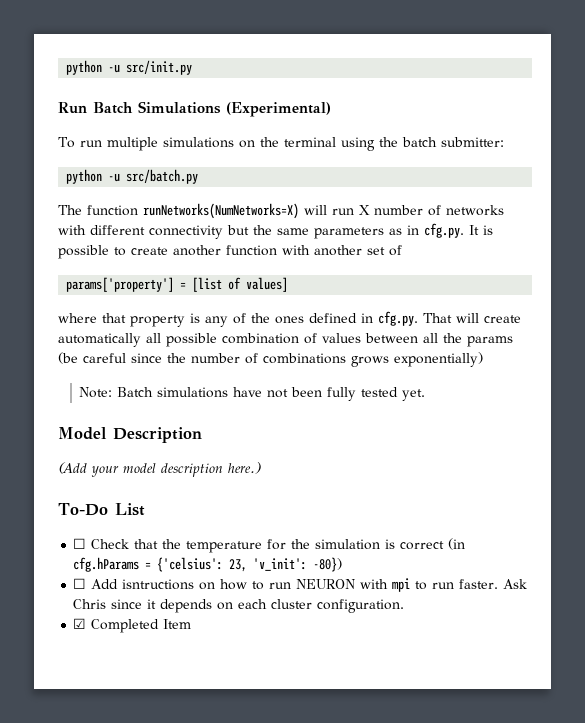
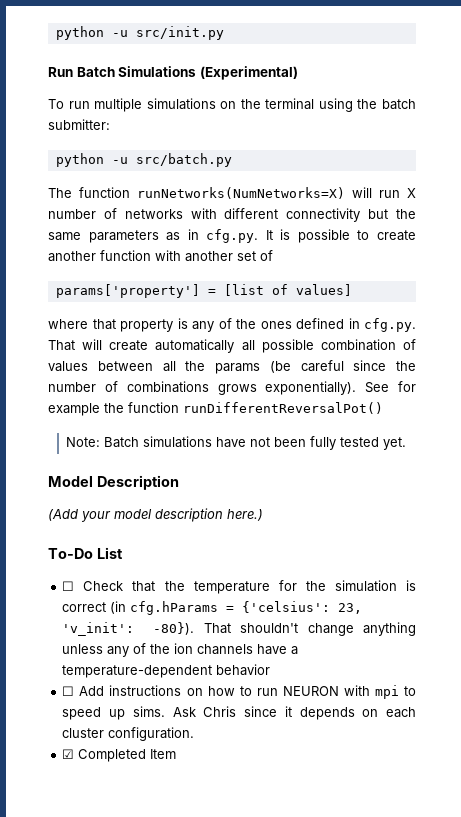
- where that property is any of the ones defined in cfg.py. That will create automatically all possible combination of values between all the params (be careful since the number of combinations grows exponentially)
+ where that property is any of the ones defined in cfg.py. That will create automatically all possible combination of values between all the params (be careful since the number of combinations grows exponentially). See for example the function runDifferentReversalPot()
- ☐ Check that the temperature for the simulation is correct (in cfg.hParams = {'celsius': 23, 'v_init': -80})
+ ☐ Check that the temperature for the simulation is correct (in cfg.hParams = {'celsius': 23, 'v_init': -80}). That shouldn't change anything unless any of the ion channels have a temperature-dependent behavior
- ☐ Add isntructions on how to run NEURON with mpi to run faster.
+ ☐ Add instructions on how to run NEURON with mpi to speed up sims.

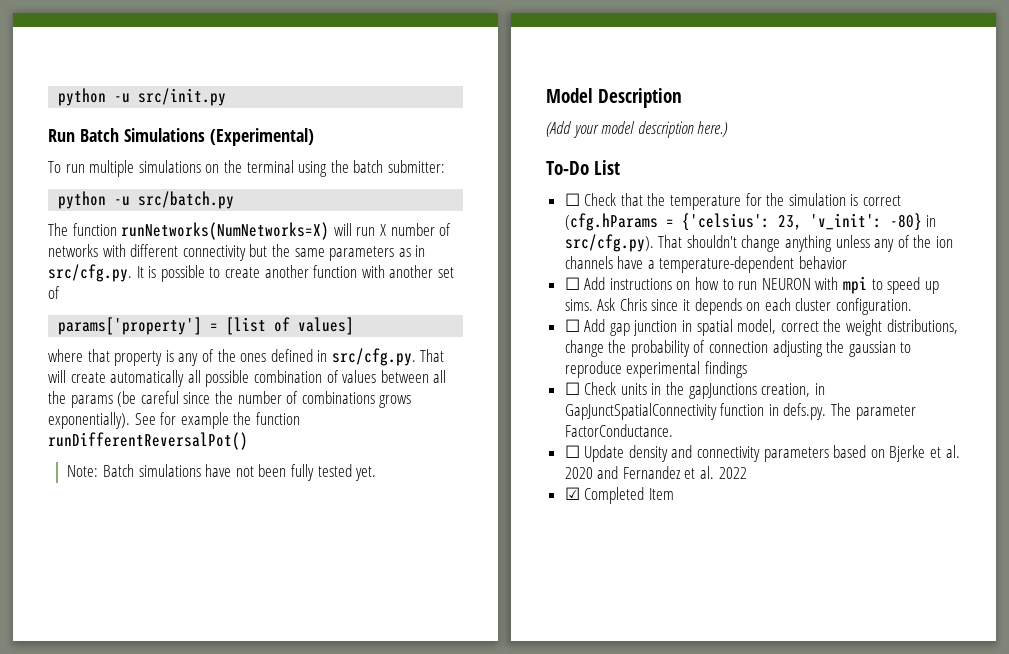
- The function runNetworks(NumNetworks=X) will run X number of networks with different connectivity but the same parameters as in cfg.py. It is possible to create another function with another set of
+ The function runNetworks(NumNetworks=X) will run X number of networks with different connectivity but the same parameters as in src/cfg.py. It is possible to create another function with another set of
- where that property is any of the ones defined in cfg.py. That will create automatically all possible combination of values between all the params (be careful since the number of combinations grows exponentially).
+ where that property is any of the ones defined in src/cfg.py. That will create automatically all possible combination of values between all the params (be careful since the number of combinations grows exponentially).
- ☐ Check that the temperature for the simulation is correct (in cfg.hParams = {'celsius': 23, 'v_init': -80}). That shouldn't change anything unless any of the ion channels have a temperature-dependent behavior
+ ☐ Check that the temperature for the simulation is correct (cfg.hParams = {'celsius': 23, 'v_init': -80} in src/cfg.py). That shouldn't change anything unless any of the ion channels have a temperature-dependent behavior
+ ☐ Add gap junction in spatial model, correct the weight distributions, change the probability of connection adjusting the gaussian to reproduce experimental findings
+ ☐ Check units in the gapJunctions creation, in GapJunctSpatialConnectivity function in defs.py. The parameter FactorConductance.
+ ☐ Update density and connectivity parameters based on Bjerke et al. 2020 and Fernandez et al. 2022

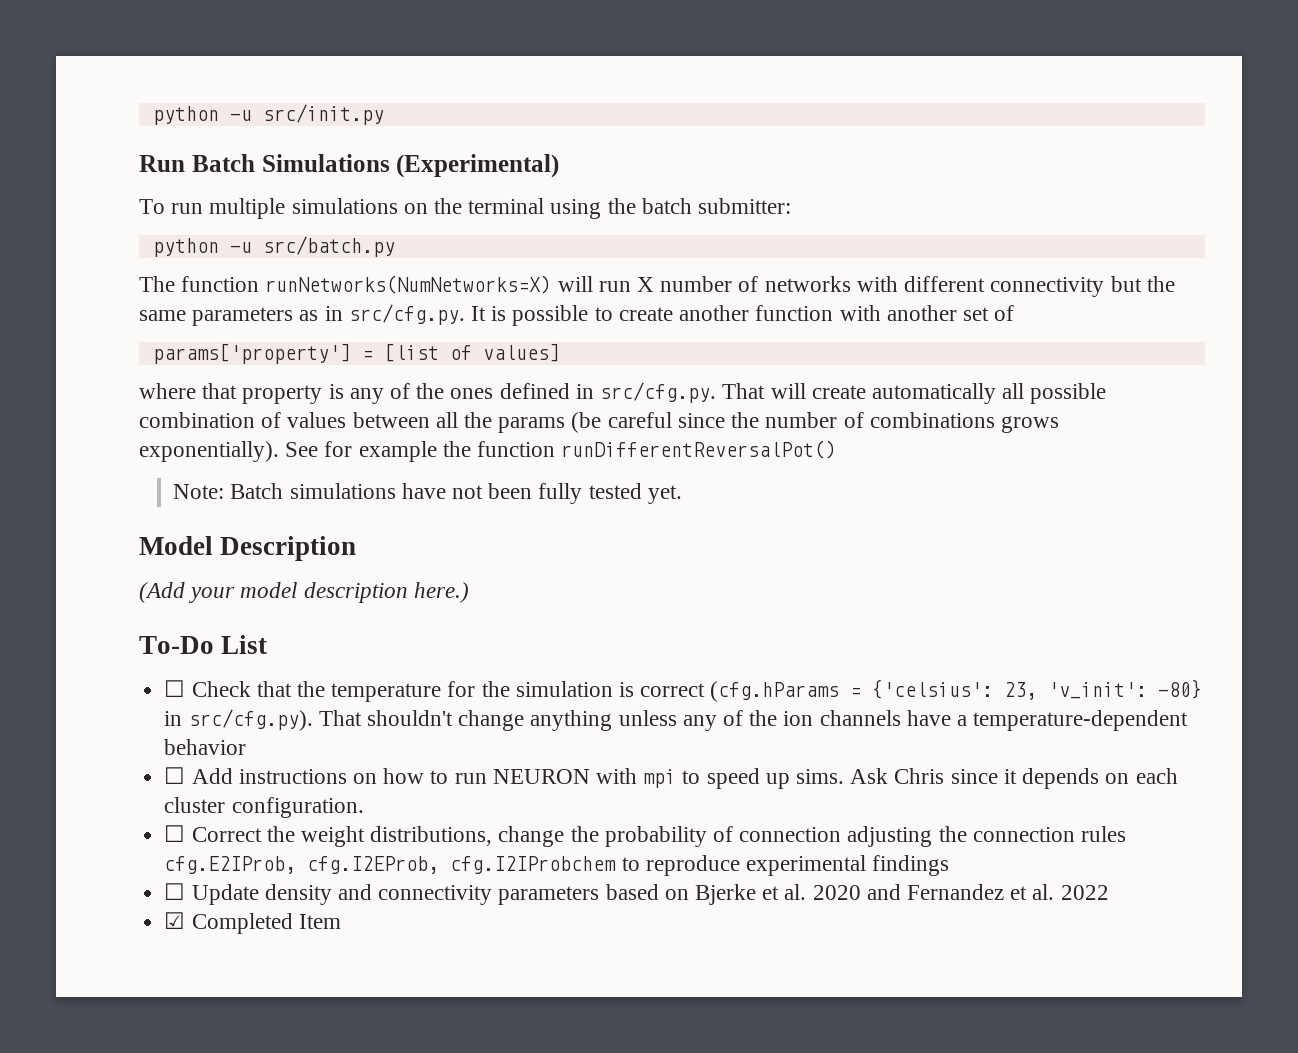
- ☐ Add gap junction in spatial model, correct the weight distributions, change the probability of connection adjusting the gaussian to reproduce experimental findings
+ ☐ Correct the weight distributions, change the probability of connection adjusting the connection rules cfg.E2IProb, cfg.I2EProb, cfg.I2IProbchem to reproduce experimental findings
- ☐ Check units in the gapJunctions creation, in GapJunctSpatialConnectivity function in defs.py. The parameter FactorConductance.

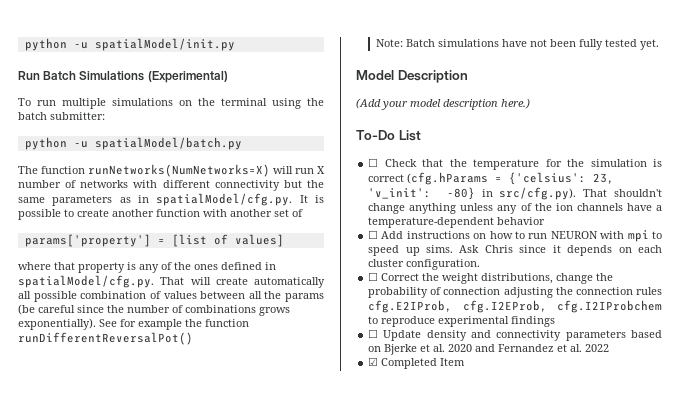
- python -u src/init.py
+ python -u spatialModel/init.py
- python -u src/batch.py
+ python -u spatialModel/batch.py
- The function runNetworks(NumNetworks=X) will run X number of networks with different connectivity but the same parameters as in src/cfg.py. It is possible to create another function with another set of
+ The function runNetworks(NumNetworks=X) will run X number of networks with different connectivity but the same parameters as in spatialModel/cfg.py. It is possible to create another function with another set of
- where that property is any of the ones defined in src/cfg.py. That will create automatically all possible combination of values between all the params (be careful since the number of combinations grows exponentially).
+ where that property is any of the ones defined in spatialModel/cfg.py. That will create automatically all possible combination of values between all the params (be careful since the number of combinations grows exponentially).

